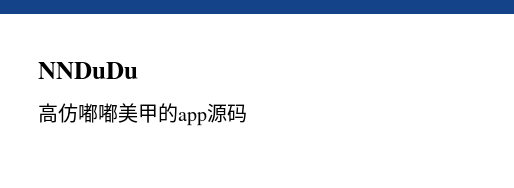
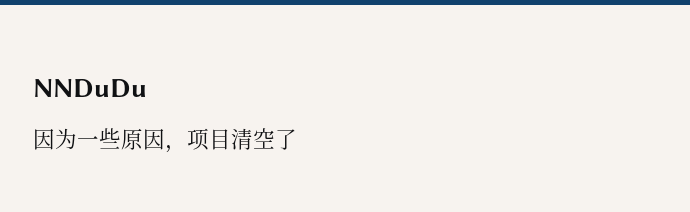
- 高仿嘟嘟美甲的app源码
+ 因为一些原因，项目清空了

